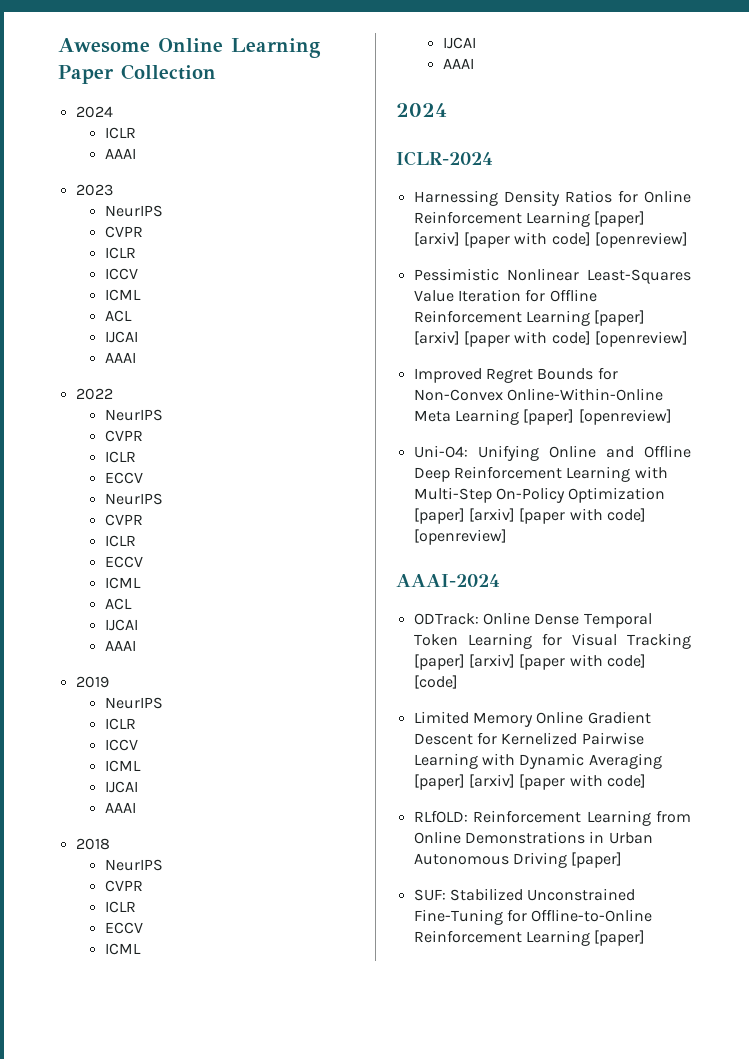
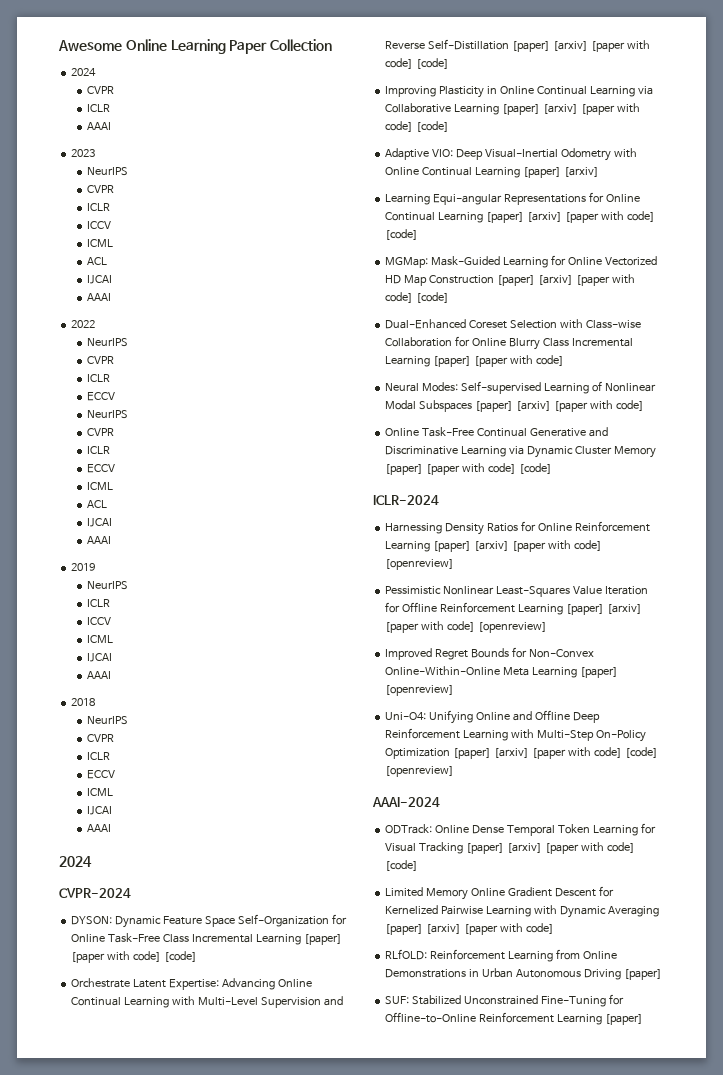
  Awesome Online Learning Paper Collection
  2024
+ CVPR
+ CVPR-2024
+ DYSON: Dynamic Feature Space Self-Organization for Online Task-Free Class Incremental Learning [paper] [paper with code] [code]
+ Orchestrate Latent Expertise: Advancing Online Continual Learning with Multi-Level Supervision and Reverse Self-Distillation [paper] [arxiv] [paper with code] [code]
+ Improving Plasticity in Online Continual Learning via Collaborative Learning [paper] [arxiv] [paper with code] [code]
+ Adaptive VIO: Deep Visual-Inertial Odometry with Online Continual Learning [paper] [arxiv]
+ Learning Equi-angular Representations for Online Continual Learning [paper] [arxiv] [paper with code] [code]
+ MGMap: Mask-Guided Learning for Online Vectorized HD Map Construction [paper] [arxiv] [paper with code] [code]
+ Dual-Enhanced Coreset Selection with Class-wise Collaboration for Online Blurry Class Incremental Learning [paper] [paper with code]
+ Neural Modes: Self-supervised Learning of Nonlinear Modal Subspaces [paper] [arxiv] [paper with code]
+ Online Task-Free Continual Generative and Discriminative Learning via Dynamic Cluster Memory [paper] [paper with code] [code]
- Uni-O4: Unifying Online and Offline Deep Reinforcement Learning with Multi-Step On-Policy Optimization [paper] [arxiv] [paper with code] [openreview]
+ Uni-O4: Unifying Online and Offline Deep Reinforcement Learning with Multi-Step On-Policy Optimization [paper] [arxiv] [paper with code] [code] [openreview]

